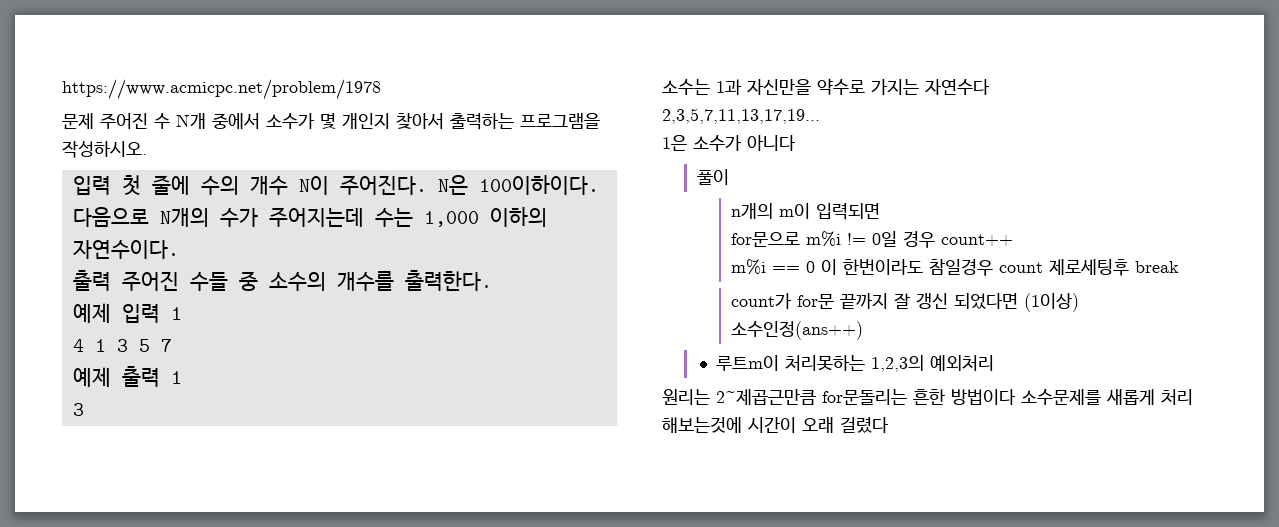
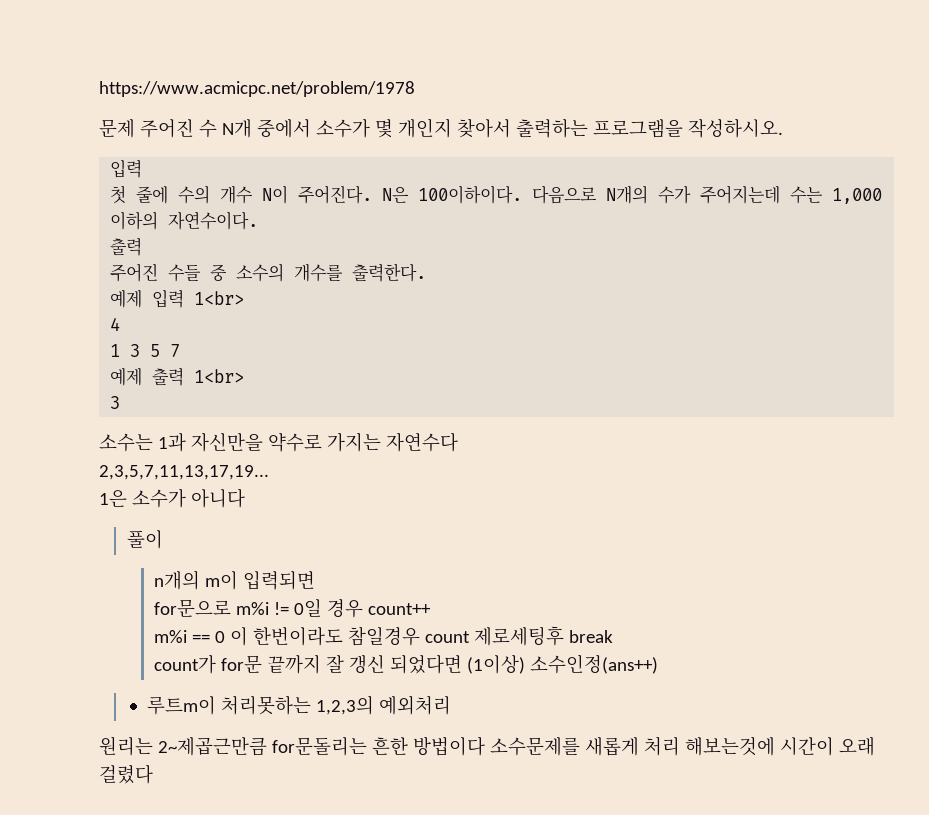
  문제 주어진 수 N개 중에서 소수가 몇 개인지 찾아서 출력하는 프로그램을 작성하시오.
- 입력 첫 줄에 수의 개수 N이 주어진다.
+ 입력
+ 첫 줄에 수의 개수 N이 주어진다.
  다음으로 N개의 수가 주어지는데 수는 1,000 이하의 자연수이다.
- 출력 주어진 수들 중 소수의 개수를 출력한다.
+ 출력
+ 주어진 수들 중 소수의 개수를 출력한다.
- 예제 입력 1
+ 예제 입력 1<br>
- 4 1 3 5 7
+ 4
+ 1 3 5 7
- 예제 출력 1
+ 예제 출력 1<br>

